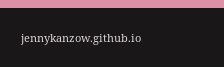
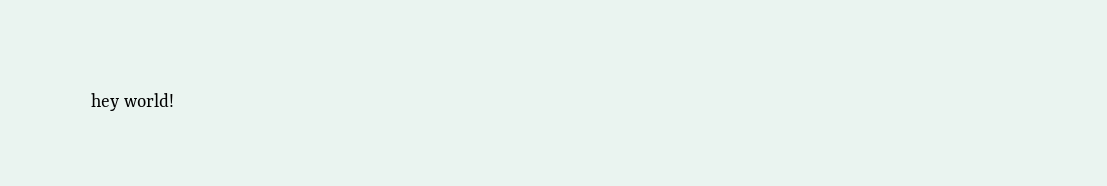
- jennykanzow.github.io
+ hey world!

